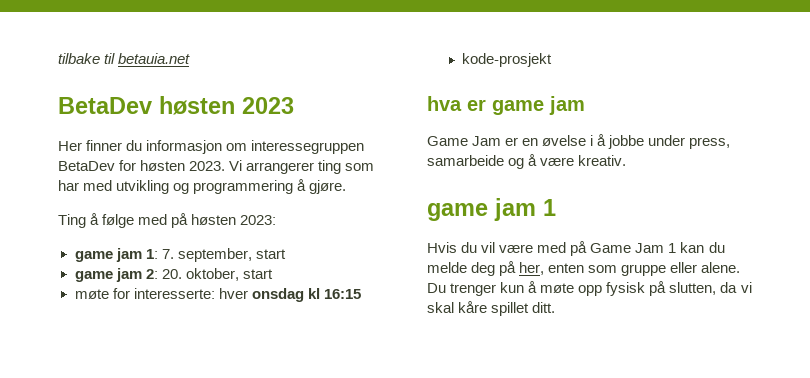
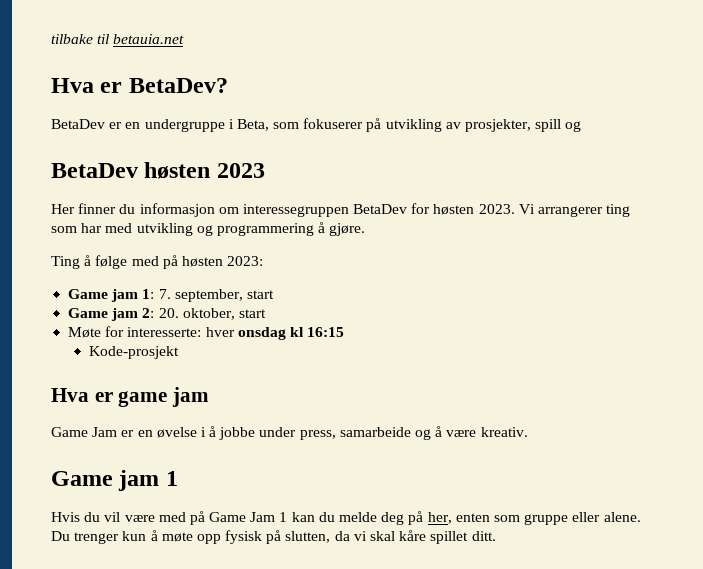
+ Hva er BetaDev?
+ BetaDev er en undergruppe i Beta, som fokuserer på utvikling av prosjekter, spill og
- game jam 1: 7. september, start
+ Game jam 1: 7. september, start
- game jam 2: 20. oktober, start
+ Game jam 2: 20. oktober, start
- møte for interesserte: hver onsdag kl 16:15
+ Møte for interesserte: hver onsdag kl 16:15
- kode-prosjekt
- hva er game jam
+ Kode-prosjekt
+ Hva er game jam
- game jam 1
+ Game jam 1

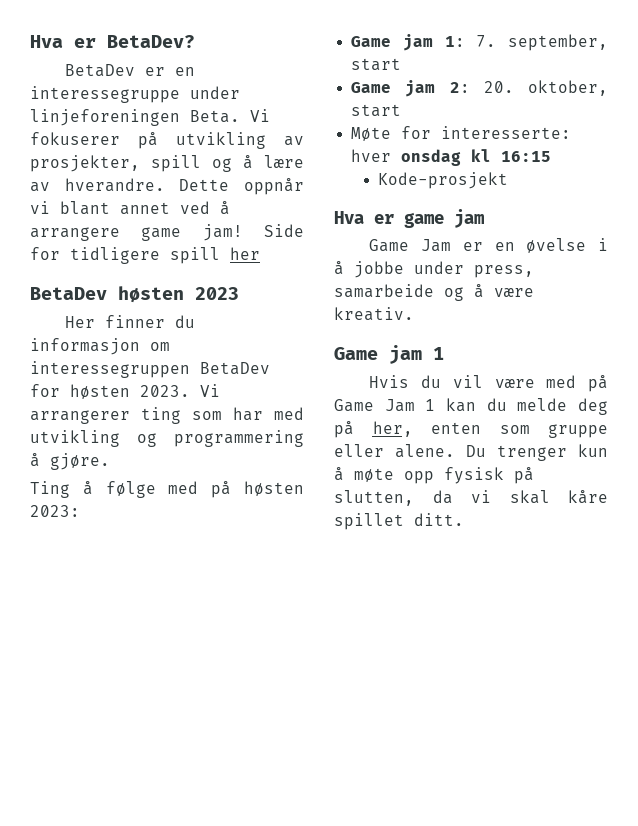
- tilbake til betauia.net
- BetaDev er en undergruppe i Beta, som fokuserer på utvikling av prosjekter, spill og
+ BetaDev er en interessegruppe under linjeforeningen Beta. Vi fokuserer på utvikling av prosjekter, spill og å lære av hverandre. Dette oppnår vi blant annet ved å arrangere game jam! Side for tidligere spill her

